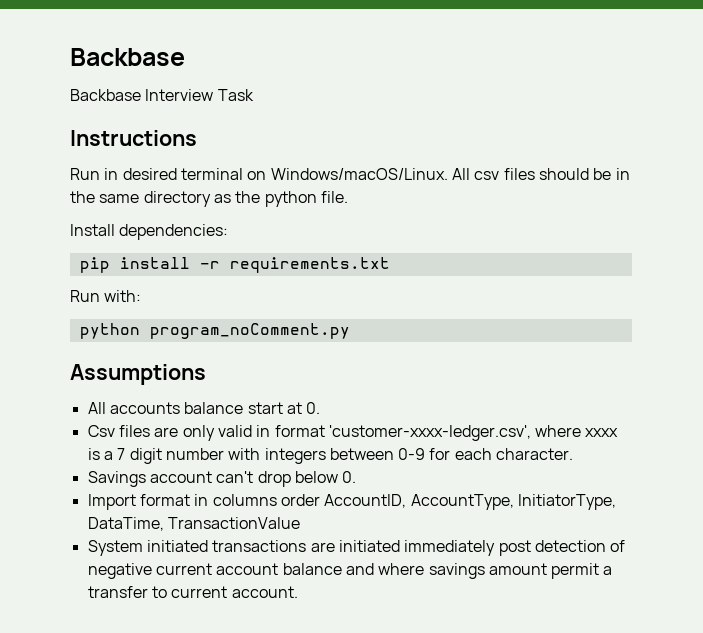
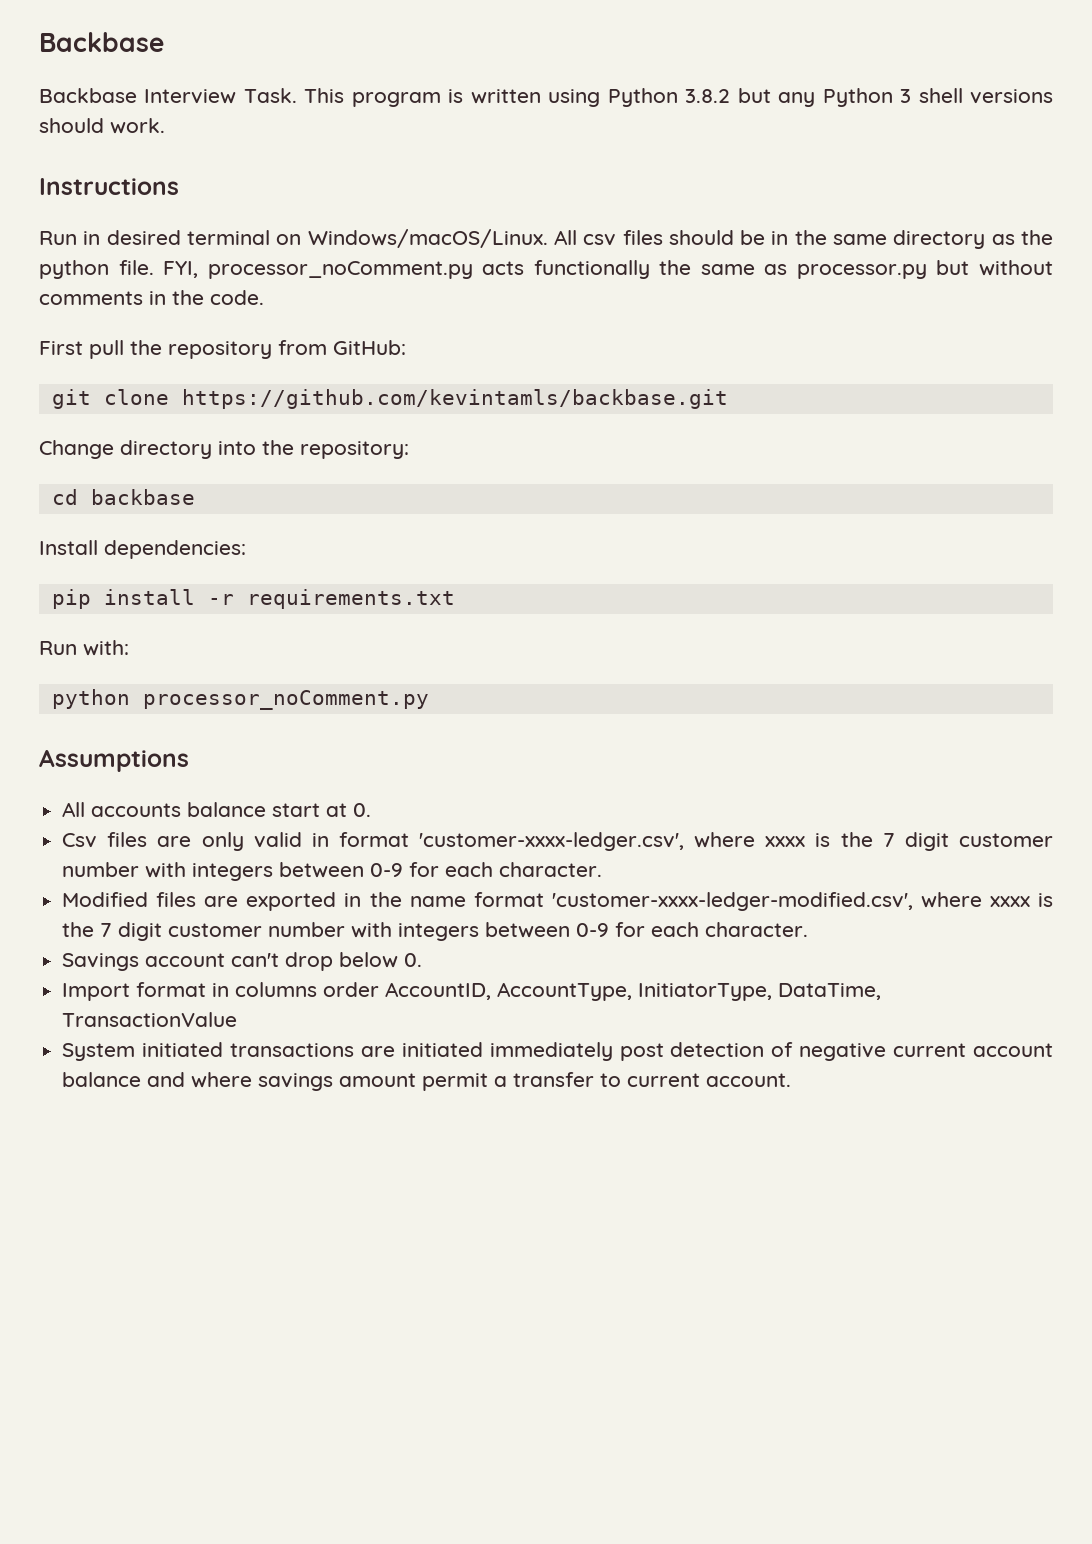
- Backbase Interview Task
+ Backbase Interview Task. This program is written using Python 3.8.2 but any Python 3 shell versions should work.
+ FYI, processor_noComment.py acts functionally the same as processor.py but without comments in the code.
+ First pull the repository from GitHub:
+ git clone https://github.com/kevintamls/backbase.git
+ Change directory into the repository:
+ cd backbase
- python program_noComment.py
+ python processor_noComment.py
- Csv files are only valid in format 'customer-xxxx-ledger.csv', where xxxx is a 7 digit number with integers between 0-9 for each character.
+ Csv files are only valid in format 'customer-xxxx-ledger.csv', where xxxx is the 7 digit customer number with integers between 0-9 for each character.
+ Modified files are exported in the name format 'customer-xxxx-ledger-modified.csv', where xxxx is the 7 digit customer number with integers between 0-9 for each character.

